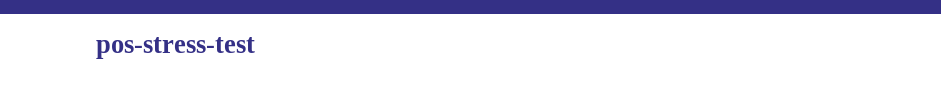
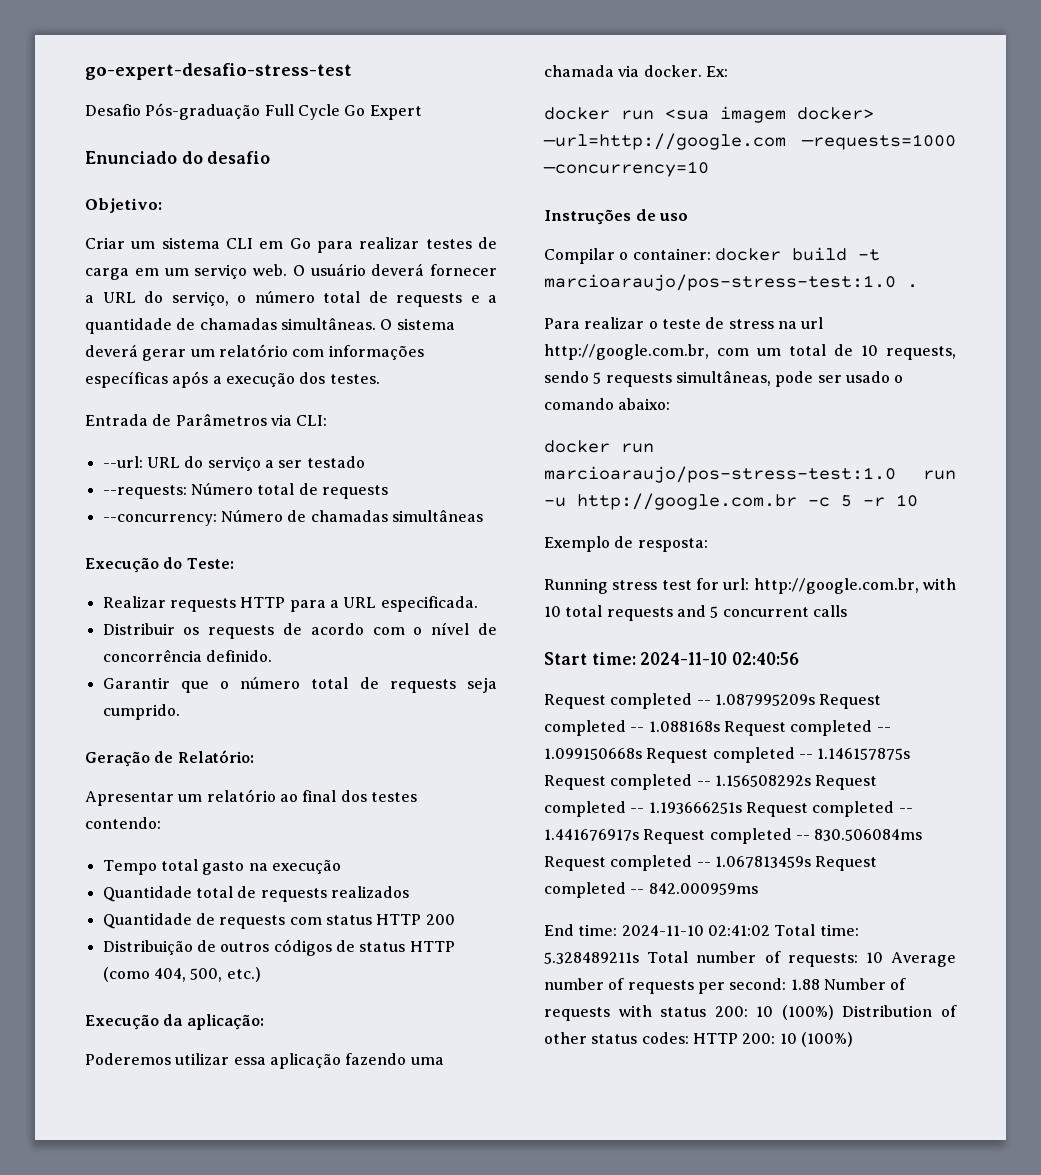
- pos-stress-test
+ go-expert-desafio-stress-test
+ Desafio Pós-graduação Full Cycle Go Expert
+ Enunciado do desafio
+ Objetivo:
+ Criar um sistema CLI em Go para realizar testes de carga em um serviço web. O usuário deverá fornecer a URL do serviço, o número total de requests e a quantidade de chamadas simultâneas. O sistema deverá gerar um relatório com informações específicas após a execução dos testes.
+ Entrada de Parâmetros via CLI:
+ --url: URL do serviço a ser testado
+ --requests: Número total de requests
+ --concurrency: Número de chamadas simultâneas
+ Execução do Teste:
+ Realizar requests HTTP para a URL especificada.
+ Distribuir os requests de acordo com o nível de concorrência definido.
+ Garantir que o número total de requests seja cumprido.
+ Geração de Relatório:
+ Apresentar um relatório ao final dos testes contendo:
+ Tempo total gasto na execução
+ Quantidade total de requests realizados
+ Quantidade de requests com status HTTP 200
+ Distribuição de outros códigos de status HTTP (como 404, 500, etc.)
+ Execução da aplicação:
+ Poderemos utilizar essa aplicação fazendo uma chamada via docker. Ex:
+ docker run <sua imagem docker> —url=http://google.com —requests=1000 —concurrency=10
+ Instruções de uso
+ Compilar o container: docker build -t marcioaraujo/pos-stress-test:1.0 .
+ Para realizar o teste de stress na url http://google.com.br, com um total de 10 requests, sendo 5 requests simultâneas, pode ser usado o comando abaixo:
+ docker run marcioaraujo/pos-stress-test:1.0 run -u http://google.com.br -c 5 -r 10
+ Exemplo de resposta:
+ Running stress test for url: http://google.com.br, with 10 total requests and 5 concurrent calls
+ Start time: 2024-11-10 02:40:56
+ Request completed -- 1.087995209s Request completed -- 1.088168s Request completed -- 1.099150668s Request completed -- 1.146157875s Request completed -- 1.156508292s Request completed -- 1.193666251s Request completed -- 1.441676917s Request completed -- 830.506084ms Request completed -- 1.067813459s Request completed -- 842.000959ms
+ End time: 2024-11-10 02:41:02 Total time: 5.328489211s Total number of requests: 10 Average number of requests per second: 1.88 Number of requests with status 200: 10 (100%) Distribution of other status codes: HTTP 200: 10 (100%)

